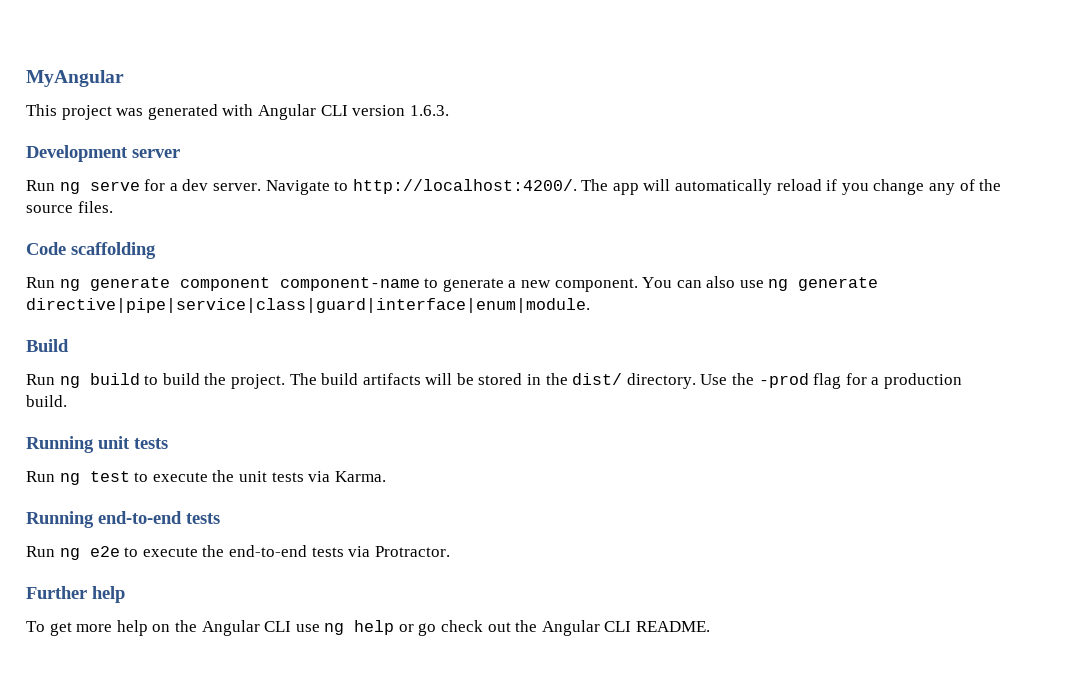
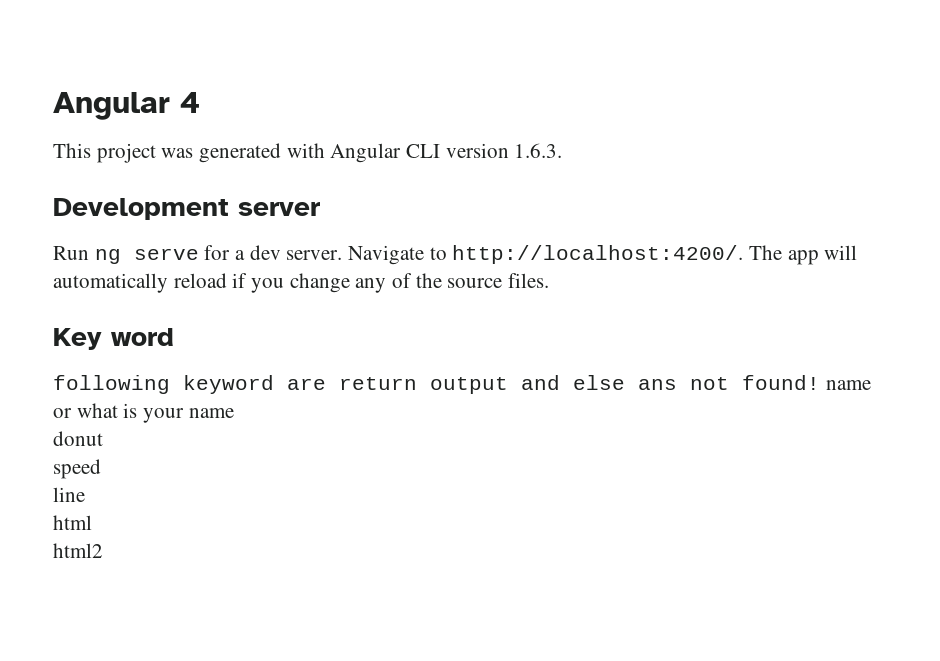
- MyAngular
+ Angular 4
- Code scaffolding
- Run ng generate component component-name to generate a new component. You can also use ng generate directive|pipe|service|class|guard|interface|enum|module.
- Build
- Run ng build to build the project. The build artifacts will be stored in the dist/ directory. Use the -prod flag for a production build.
- Running unit tests
- Run ng test to execute the unit tests via Karma.
- Running end-to-end tests
- Run ng e2e to execute the end-to-end tests via Protractor.
- Further help
- To get more help on the Angular CLI use ng help or go check out the Angular CLI README.
+ Key word
+ following keyword are return output and else ans not found! name or what is your name
+ donut
+ speed
+ line
+ html
+ html2

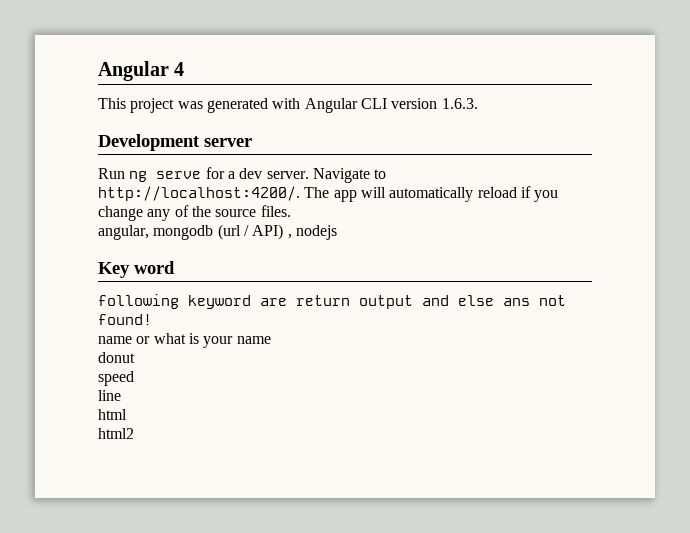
+ angular, mongodb (url / API) , nodejs
- following keyword are return output and else ans not found! name or what is your name
+ following keyword are return output and else ans not found!
+ name or what is your name

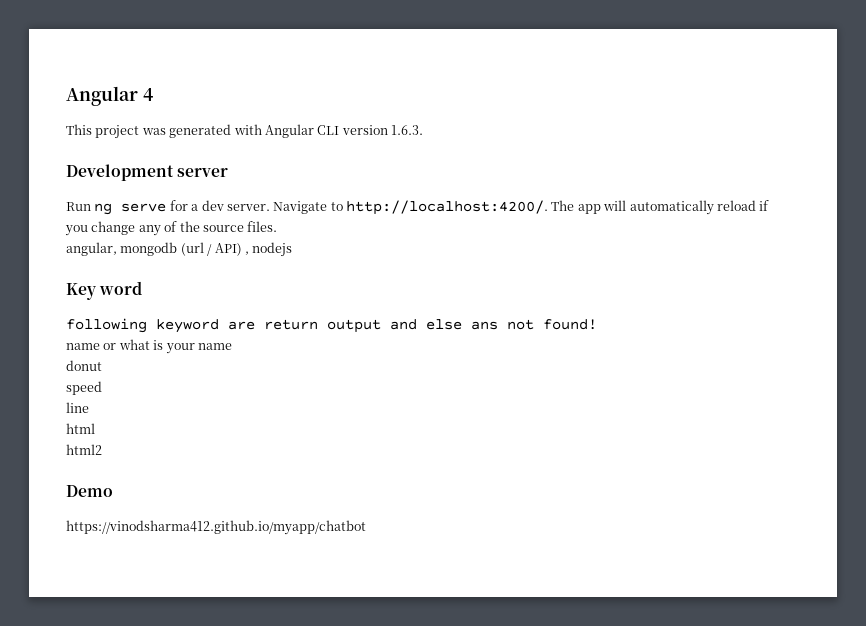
+ Demo
+ https://vinodsharma412.github.io/myapp/chatbot

